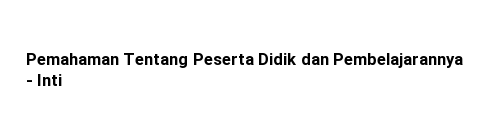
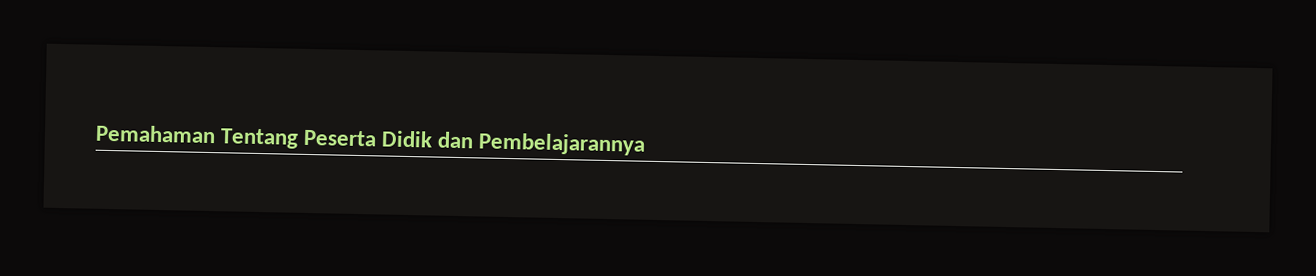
- Pemahaman Tentang Peserta Didik dan Pembelajarannya - Inti
+ Pemahaman Tentang Peserta Didik dan Pembelajarannya

